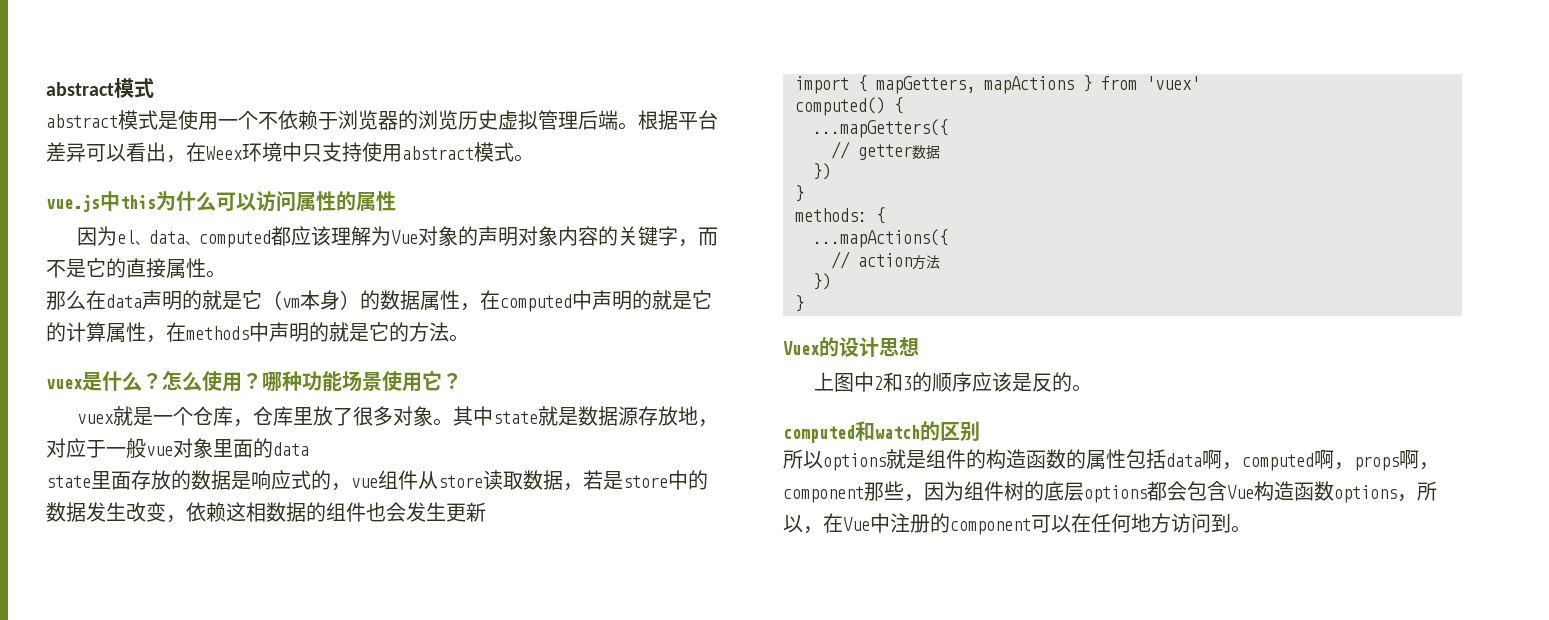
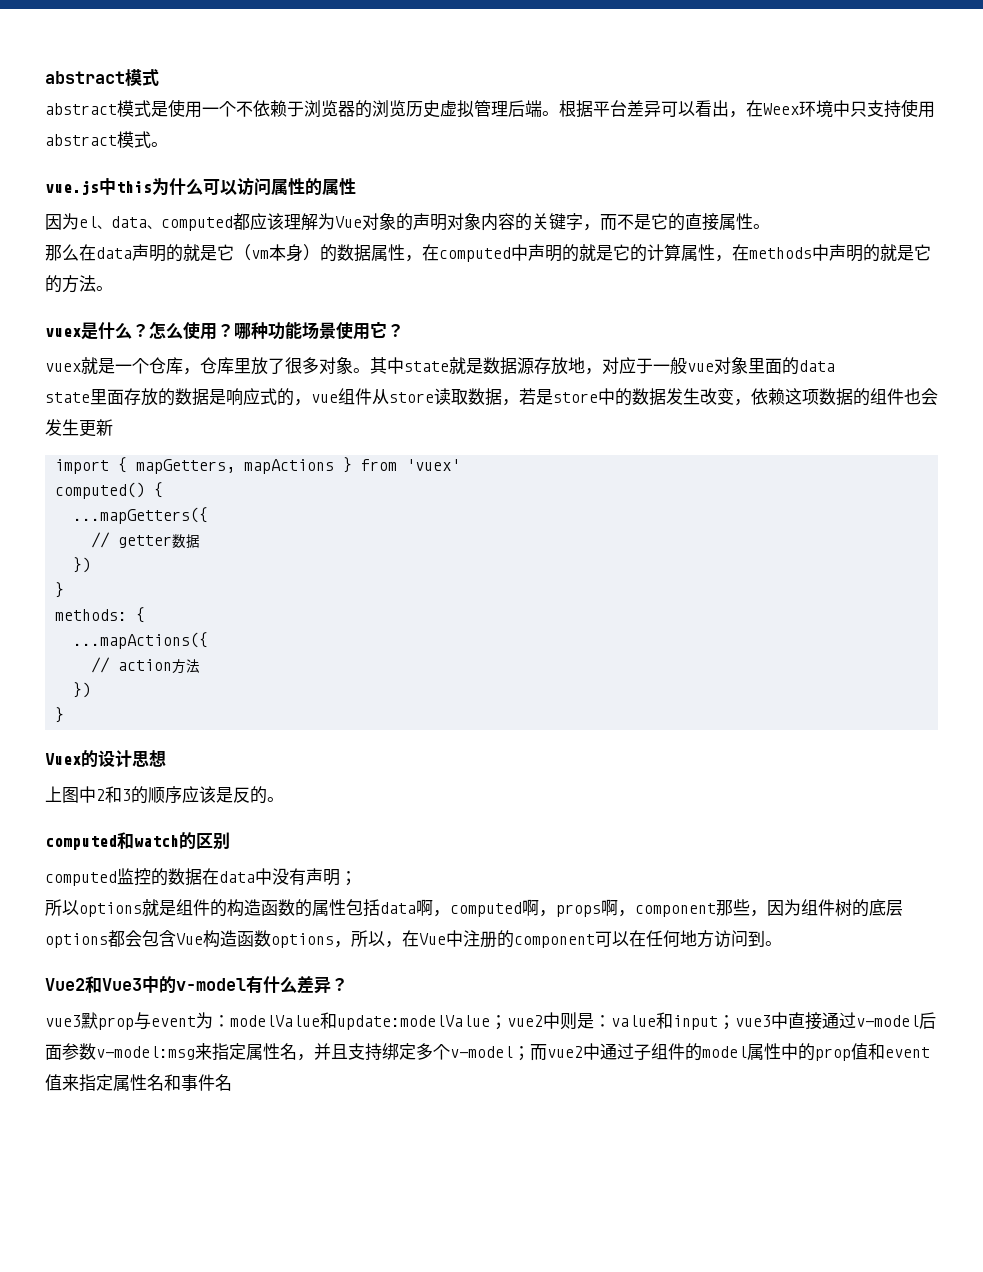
- state里面存放的数据是响应式的，vue组件从store读取数据，若是store中的数据发生改变，依赖这相数据的组件也会发生更新
+ state里面存放的数据是响应式的，vue组件从store读取数据，若是store中的数据发生改变，依赖这项数据的组件也会发生更新
+ computed监控的数据在data中没有声明；
+ Vue2和Vue3中的v-model有什么差异？
+ vue3默prop与event为：modelValue和update:modelValue；vue2中则是：value和input；vue3中直接通过v-model后面参数v-model:msg来指定属性名，并且支持绑定多个v-model；而vue2中通过子组件的model属性中的prop值和event值来指定属性名和事件名

